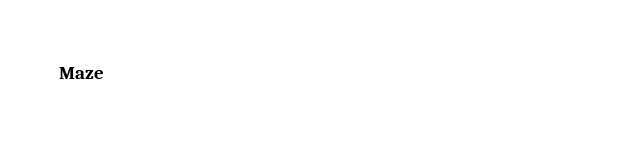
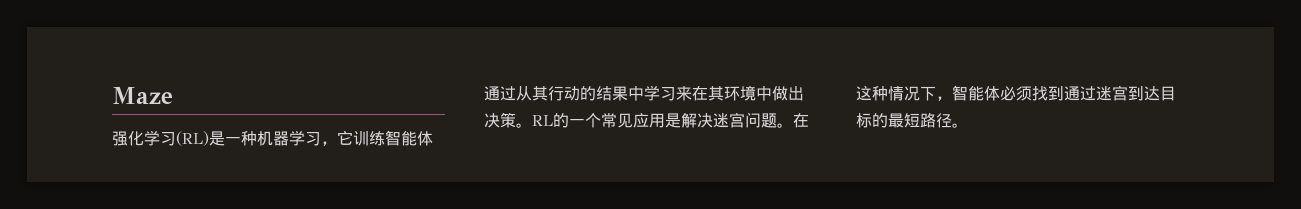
+ 强化学习(RL)是一种机器学习，它训练智能体通过从其行动的结果中学习来在其环境中做出决策。RL的一个常见应用是解决迷宫问题。在这种情况下，智能体必须找到通过迷宫到达目标的最短路径。

